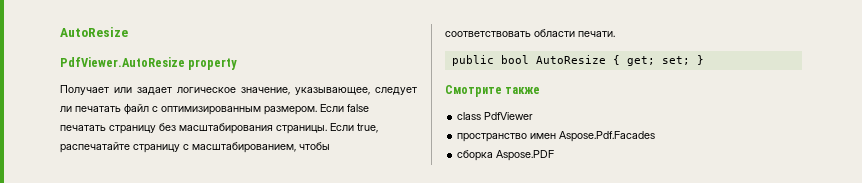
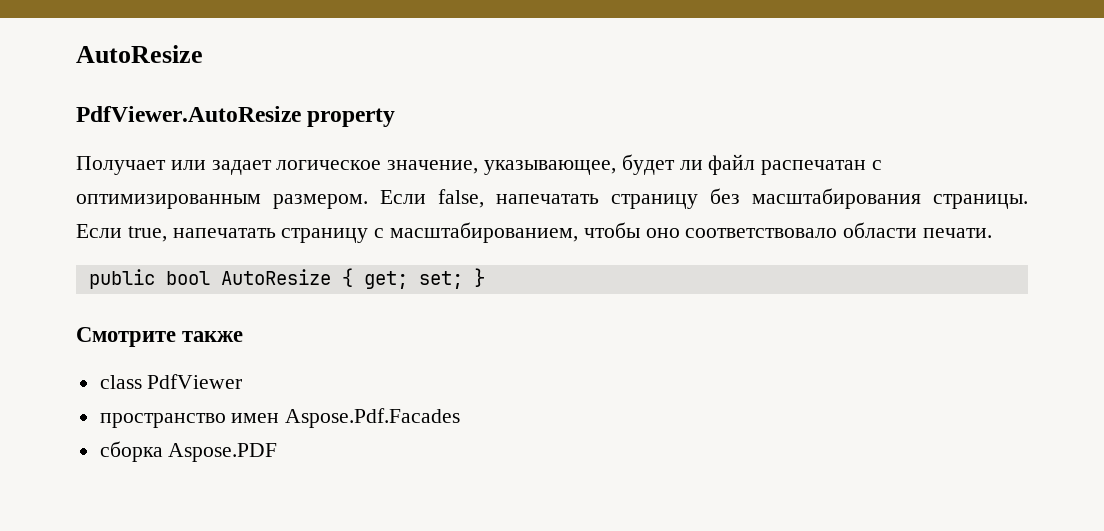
- Получает или задает логическое значение, указывающее, следует ли печатать файл с оптимизированным размером.
+ Получает или задает логическое значение, указывающее, будет ли файл распечатан с оптимизированным размером.
- Если false печатать страницу без масштабирования страницы.
+ Если false, напечатать страницу без масштабирования страницы.
- Если true, распечатайте страницу с масштабированием, чтобы соответствовать области печати.
+ Если true, напечатать страницу с масштабированием, чтобы оно соответствовало области печати.

